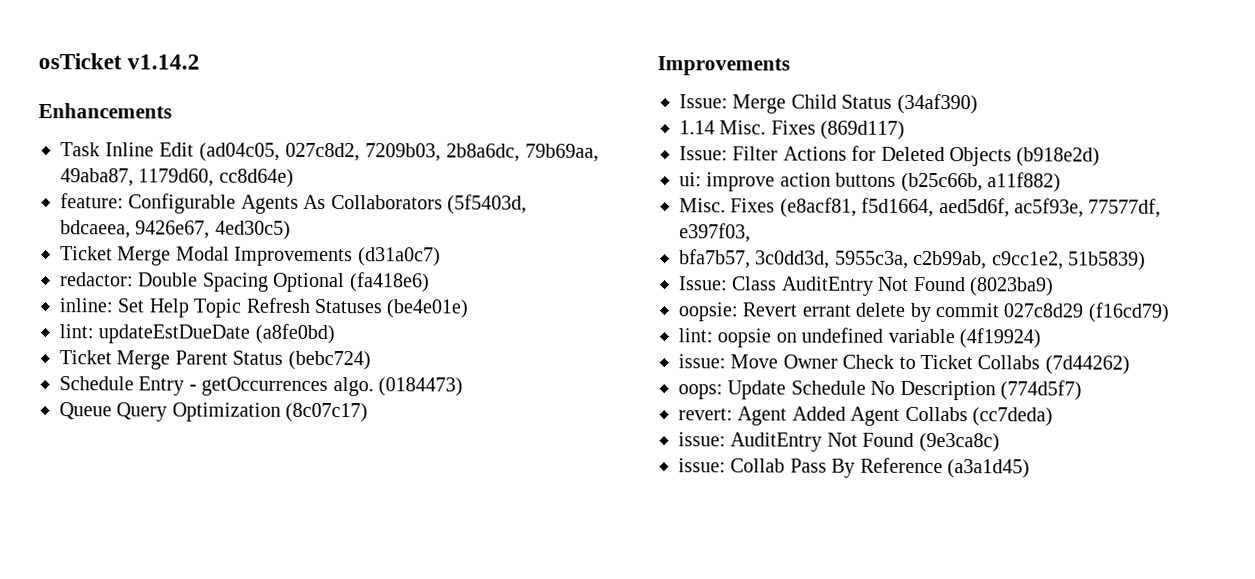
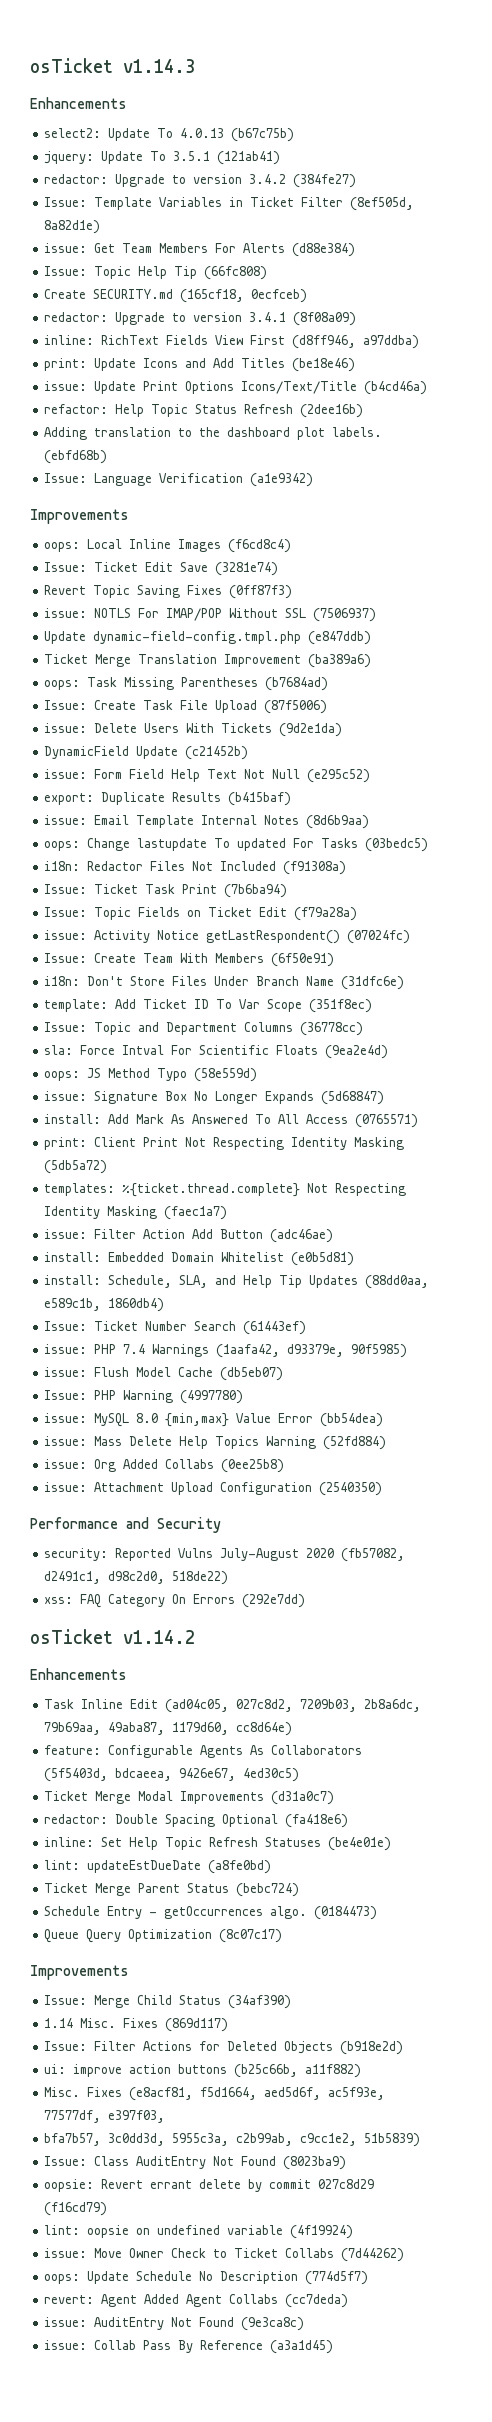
+ osTicket v1.14.3
+ Enhancements
+ select2: Update To 4.0.13 (b67c75b)
+ jquery: Update To 3.5.1 (121ab41)
+ redactor: Upgrade to version 3.4.2 (384fe27)
+ Issue: Template Variables in Ticket Filter (8ef505d, 8a82d1e)
+ issue: Get Team Members For Alerts (d88e384)
+ Issue: Topic Help Tip (66fc808)
+ Create SECURITY.md (165cf18, 0ecfceb)
+ redactor: Upgrade to version 3.4.1 (8f08a09)
+ inline: RichText Fields View First (d8ff946, a97ddba)
+ print: Update Icons and Add Titles (be18e46)
+ issue: Update Print Options Icons/Text/Title (b4cd46a)
+ refactor: Help Topic Status Refresh (2dee16b)
+ Adding translation to the dashboard plot labels. (ebfd68b)
+ Issue: Language Verification (a1e9342)
+ Improvements
+ oops: Local Inline Images (f6cd8c4)
+ Issue: Ticket Edit Save (3281e74)
+ Revert Topic Saving Fixes (0ff87f3)
+ issue: NOTLS For IMAP/POP Without SSL (7506937)
+ Update dynamic-field-config.tmpl.php (e847ddb)
+ Ticket Merge Translation Improvement (ba389a6)
+ oops: Task Missing Parentheses (b7684ad)
+ Issue: Create Task File Upload (87f5006)
+ issue: Delete Users With Tickets (9d2e1da)
+ DynamicField Update (c21452b)
+ issue: Form Field Help Text Not Null (e295c52)
+ export: Duplicate Results (b415baf)
+ issue: Email Template Internal Notes (8d6b9aa)
+ oops: Change lastupdate To updated For Tasks (03bedc5)
+ i18n: Redactor Files Not Included (f91308a)
+ Issue: Ticket Task Print (7b6ba94)
+ Issue: Topic Fields on Ticket Edit (f79a28a)
+ issue: Activity Notice getLastRespondent() (07024fc)
+ Issue: Create Team With Members (6f50e91)
+ i18n: Don't Store Files Under Branch Name (31dfc6e)
+ template: Add Ticket ID To Var Scope (351f8ec)
+ Issue: Topic and Department Columns (36778cc)
+ sla: Force Intval For Scientific Floats (9ea2e4d)
+ oops: JS Method Typo (58e559d)
+ issue: Signature Box No Longer Expands (5d68847)
+ install: Add Mark As Answered To All Access (0765571)
+ print: Client Print Not Respecting Identity Masking (5db5a72)
+ templates: %{ticket.thread.complete} Not Respecting Identity Masking (faec1a7)
+ issue: Filter Action Add Button (adc46ae)
+ install: Embedded Domain Whitelist (e0b5d81)
+ install: Schedule, SLA, and Help Tip Updates (88dd0aa, e589c1b, 1860db4)
+ Issue: Ticket Number Search (61443ef)
+ issue: PHP 7.4 Warnings (1aafa42, d93379e, 90f5985)
+ issue: Flush Model Cache (db5eb07)
+ Issue: PHP Warning (4997780)
+ issue: MySQL 8.0 {min,max} Value Error (bb54dea)
+ issue: Mass Delete Help Topics Warning (52fd884)
+ issue: Org Added Collabs (0ee25b8)
+ issue: Attachment Upload Configuration (2540350)
+ Performance and Security
+ security: Reported Vulns July-August 2020 (fb57082, d2491c1, d98c2d0, 518de22)
+ xss: FAQ Category On Errors (292e7dd)

